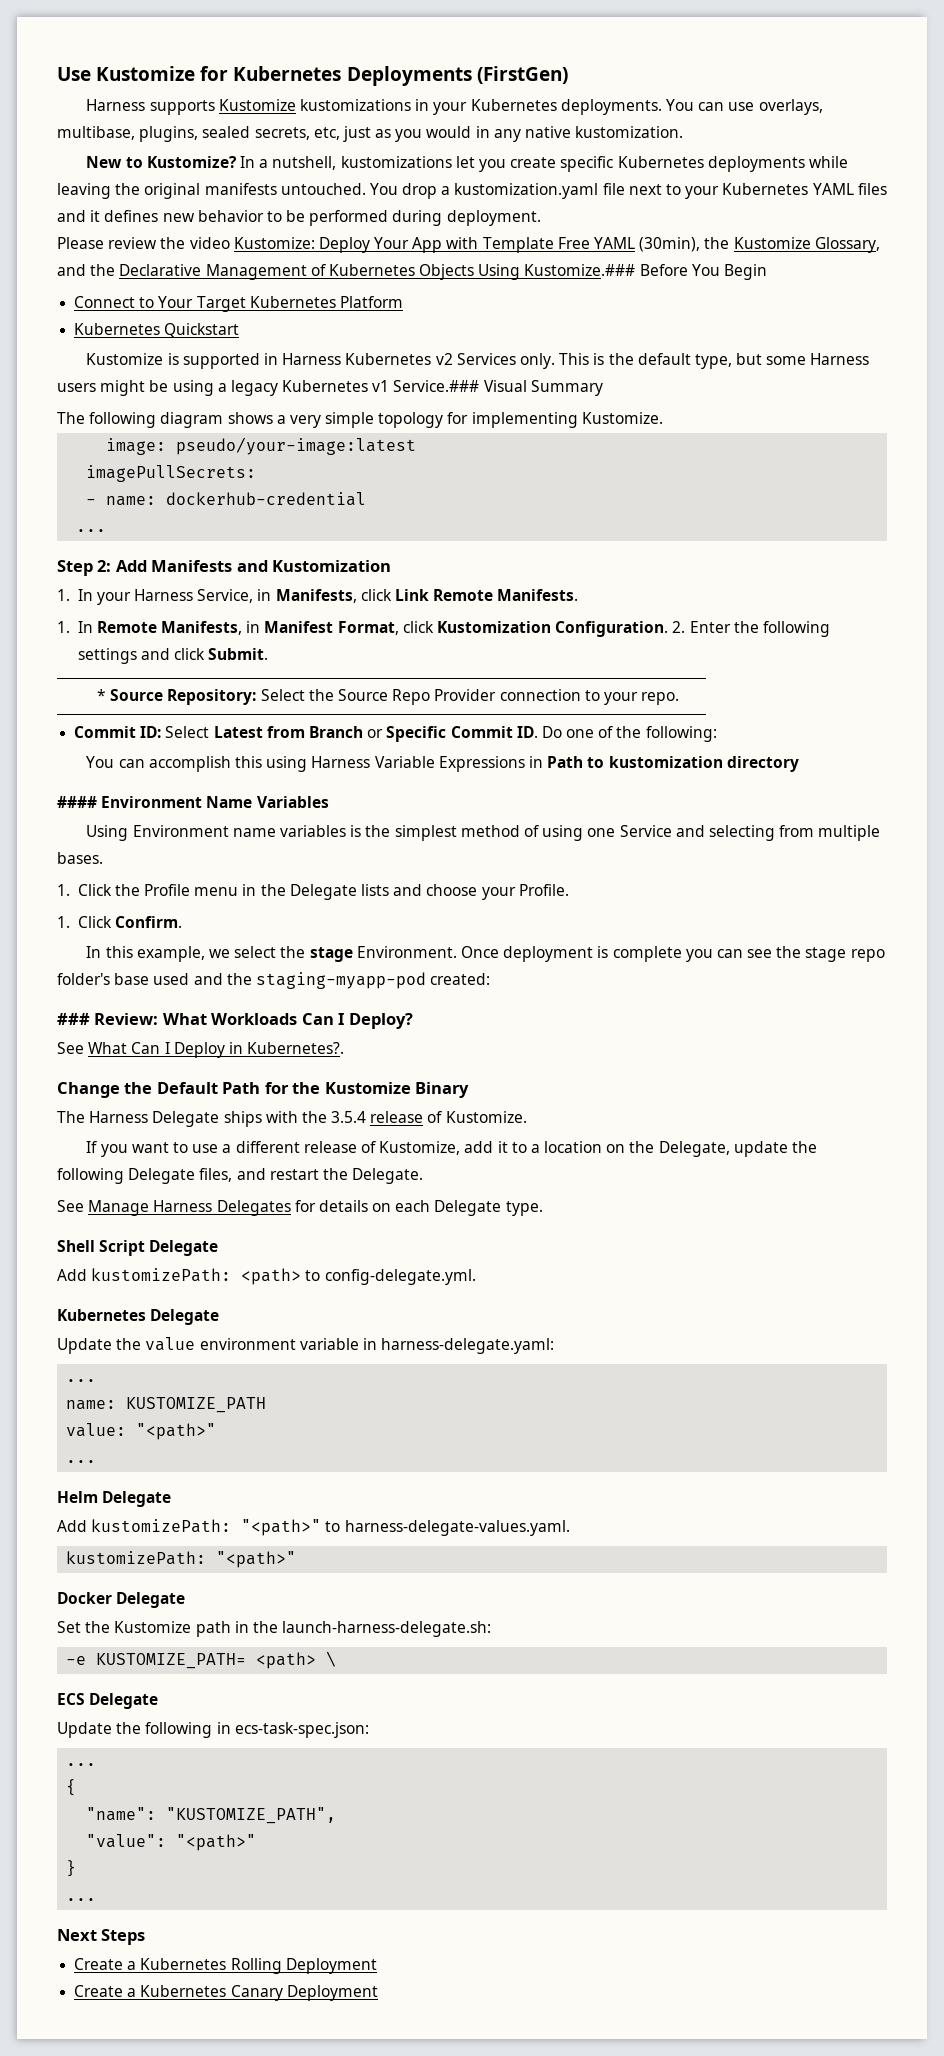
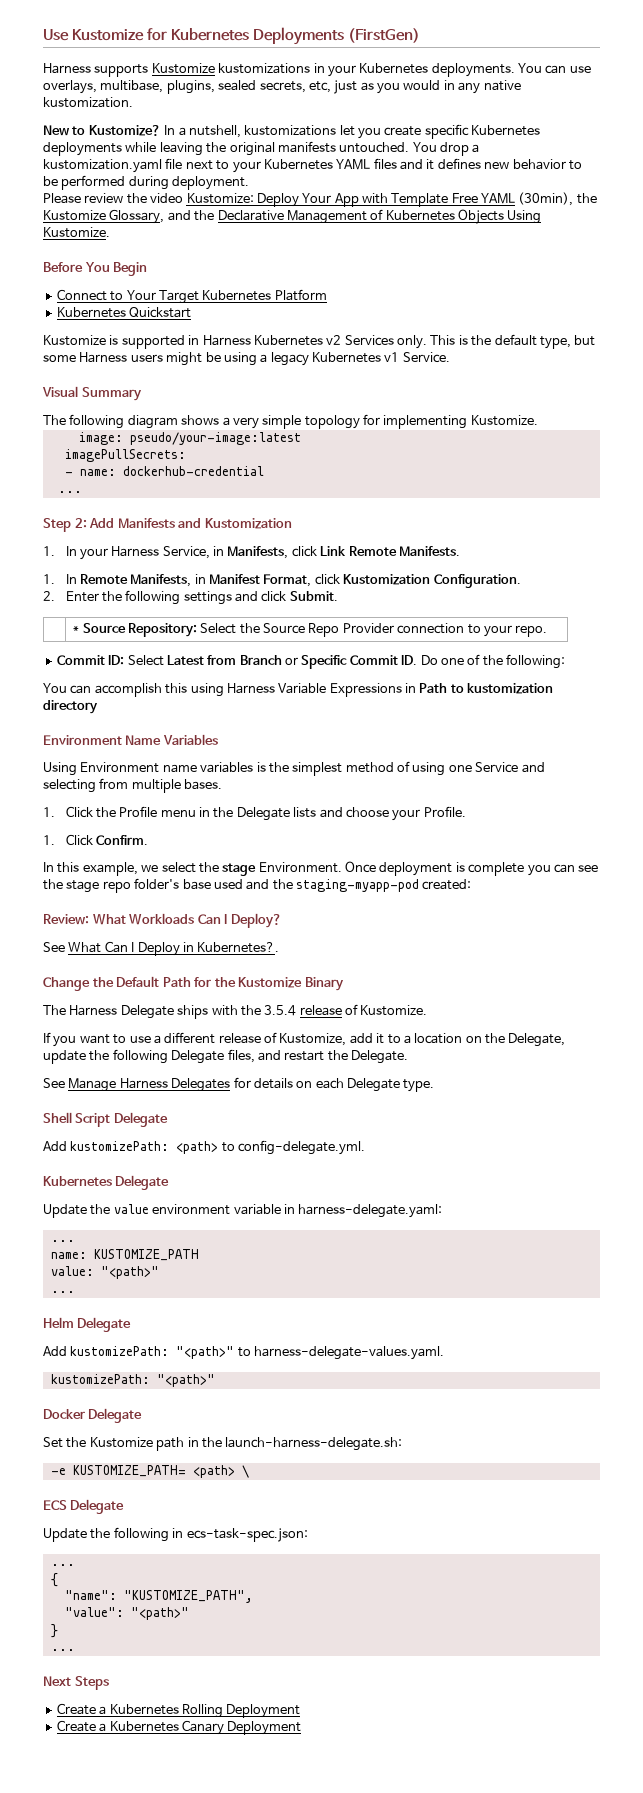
- Please review the video Kustomize: Deploy Your App with Template Free YAML (30min), the Kustomize Glossary, and the Declarative Management of Kubernetes Objects Using Kustomize.### Before You Begin
+ Please review the video Kustomize: Deploy Your App with Template Free YAML (30min), the Kustomize Glossary, and the Declarative Management of Kubernetes Objects Using Kustomize.
+ Before You Begin
- This is the default type, but some Harness users might be using a legacy Kubernetes v1 Service.### Visual Summary
+ This is the default type, but some Harness users might be using a legacy Kubernetes v1 Service.
+ Visual Summary
- 1. In Remote Manifests, in Manifest Format, click Kustomization Configuration. 2. Enter the following settings and click Submit.
+ 1. In Remote Manifests, in Manifest Format, click Kustomization Configuration.
+ 2. Enter the following settings and click Submit.
- #### Environment Name Variables
+ Environment Name Variables
- ### Review: What Workloads Can I Deploy?
+ Review: What Workloads Can I Deploy?

